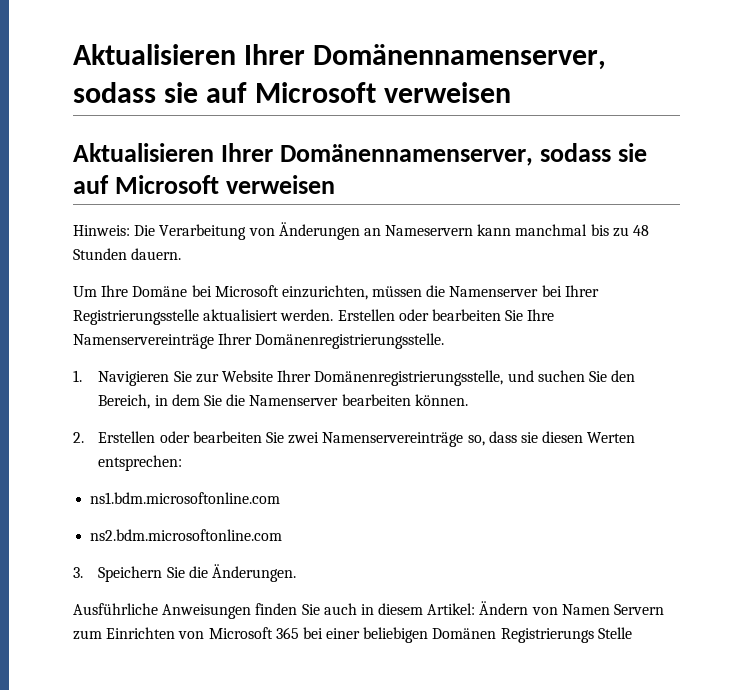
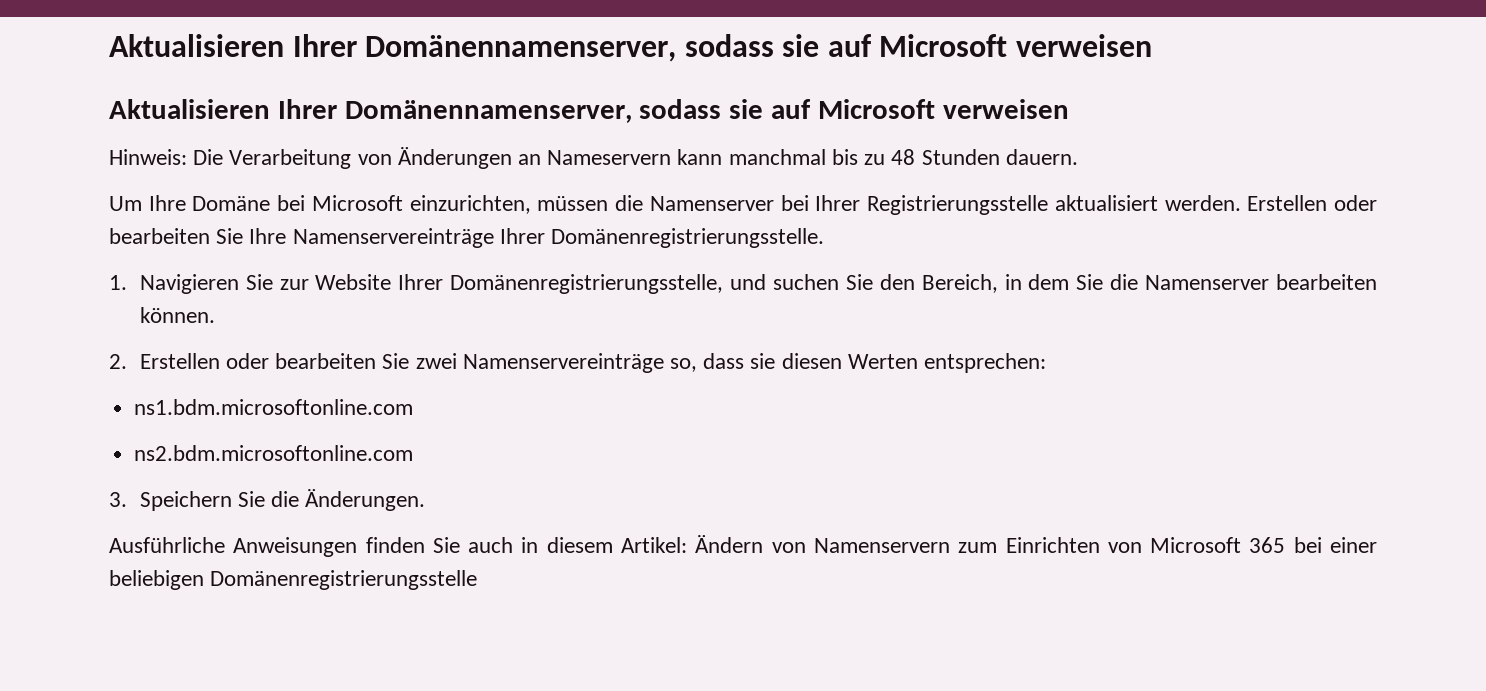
- Ausführliche Anweisungen finden Sie auch in diesem Artikel: Ändern von Namen Servern zum Einrichten von Microsoft 365 bei einer beliebigen Domänen Registrierungs Stelle
+ Ausführliche Anweisungen finden Sie auch in diesem Artikel: Ändern von Namenservern zum Einrichten von Microsoft 365 bei einer beliebigen Domänenregistrierungsstelle

